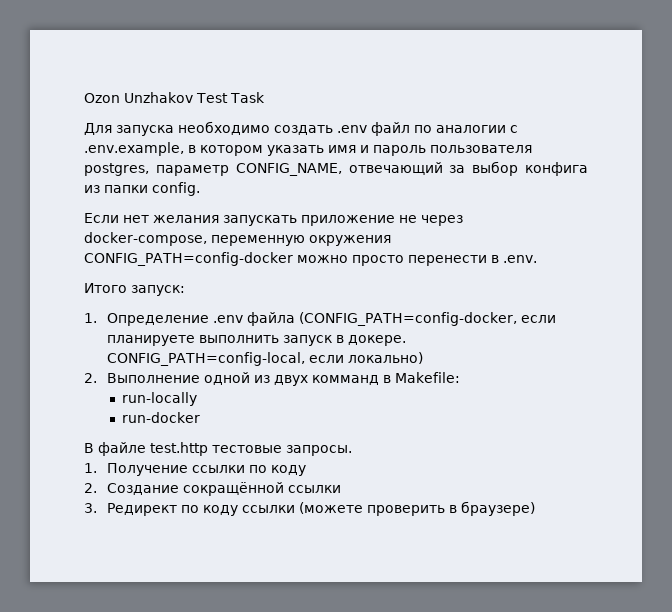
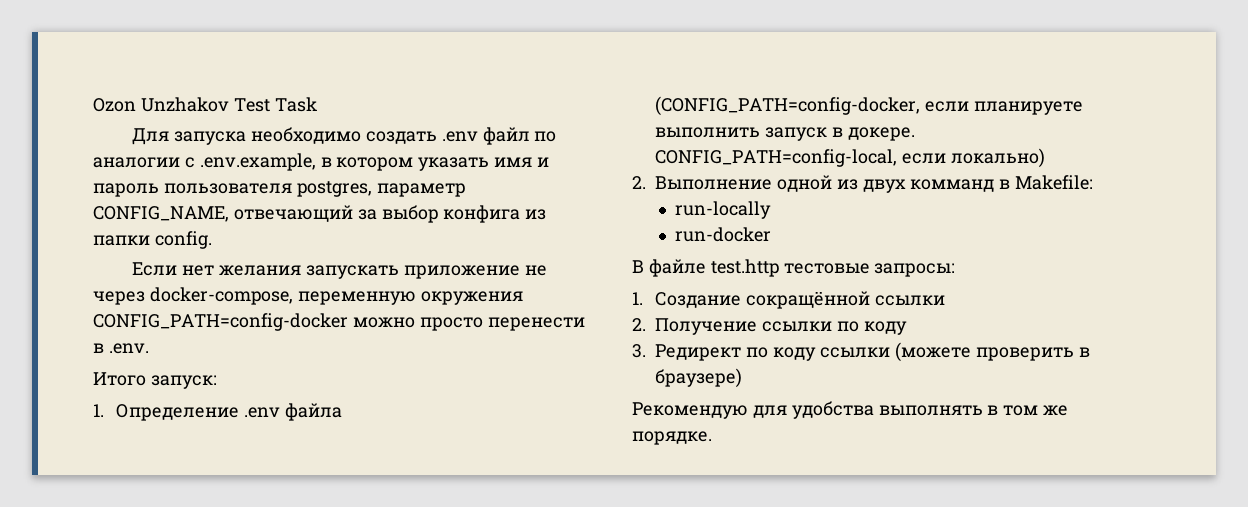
- В файле test.http тестовые запросы.
- 1. Получение ссылки по коду
+ В файле test.http тестовые запросы:
+ 1. Создание сокращённой ссылки
+ 2. Получение ссылки по коду
- 2. Создание сокращённой ссылки
+ Рекомендую для удобства выполнять в том же порядке.

